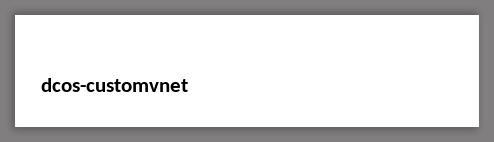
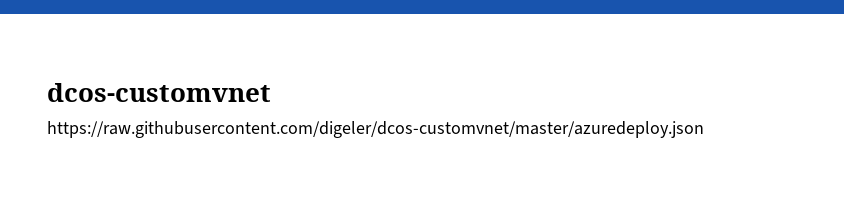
+ https://raw.githubusercontent.com/digeler/dcos-customvnet/master/azuredeploy.json

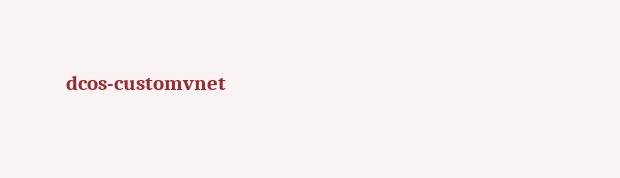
- https://raw.githubusercontent.com/digeler/dcos-customvnet/master/azuredeploy.json

